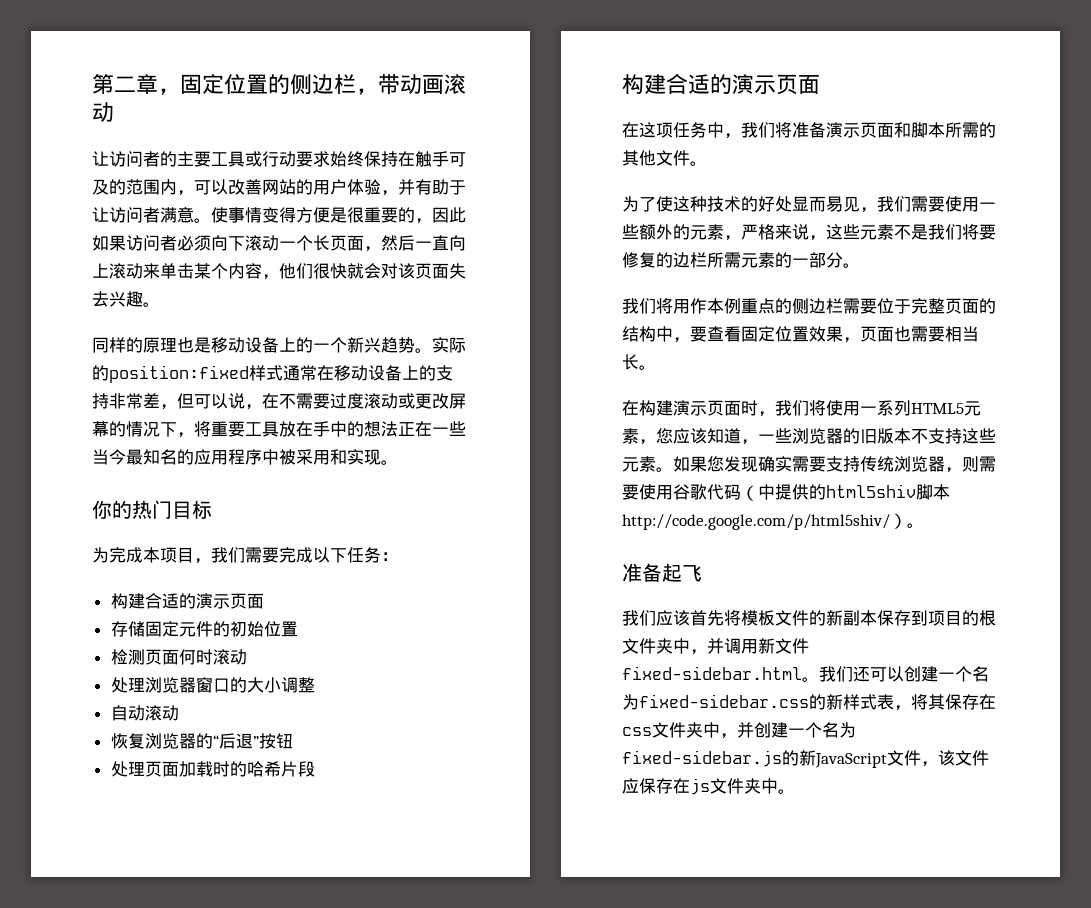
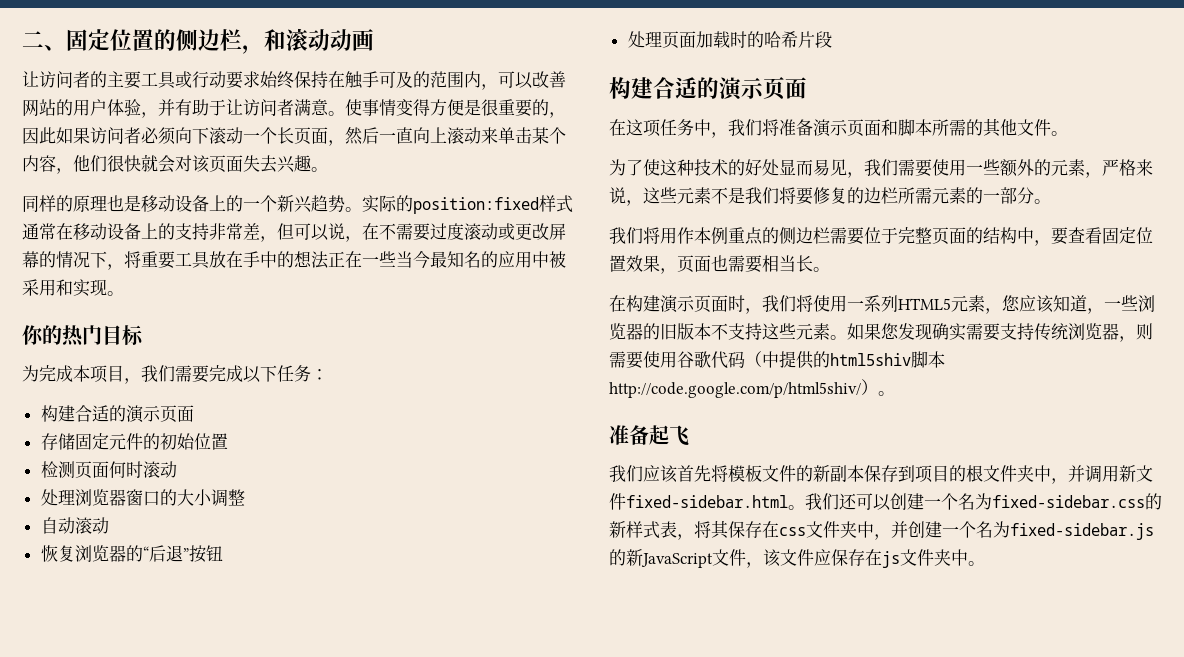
- 第二章，固定位置的侧边栏，带动画滚动
+ 二、固定位置的侧边栏，和滚动动画
- 实际的position:fixed样式通常在移动设备上的支持非常差，但可以说，在不需要过度滚动或更改屏幕的情况下，将重要工具放在手中的想法正在一些当今最知名的应用程序中被采用和实现。
+ 实际的position:fixed样式通常在移动设备上的支持非常差，但可以说，在不需要过度滚动或更改屏幕的情况下，将重要工具放在手中的想法正在一些当今最知名的应用中被采用和实现。

